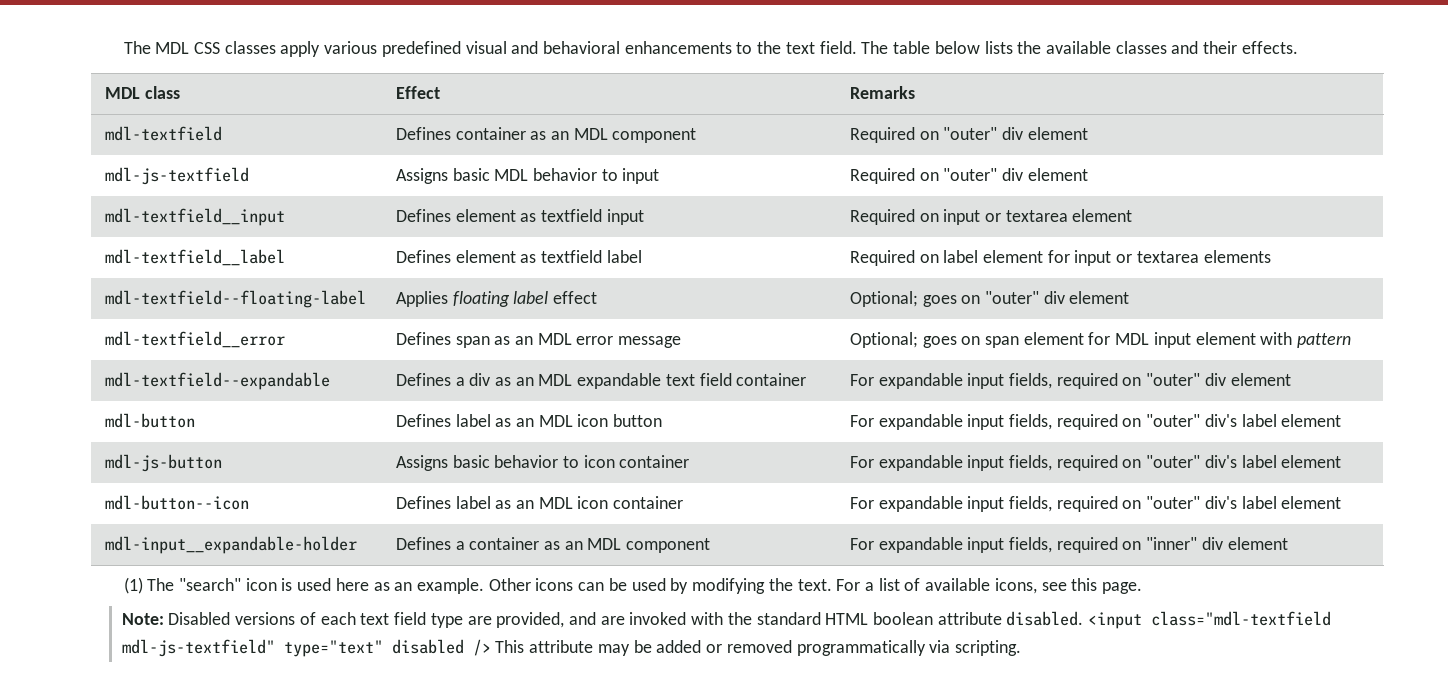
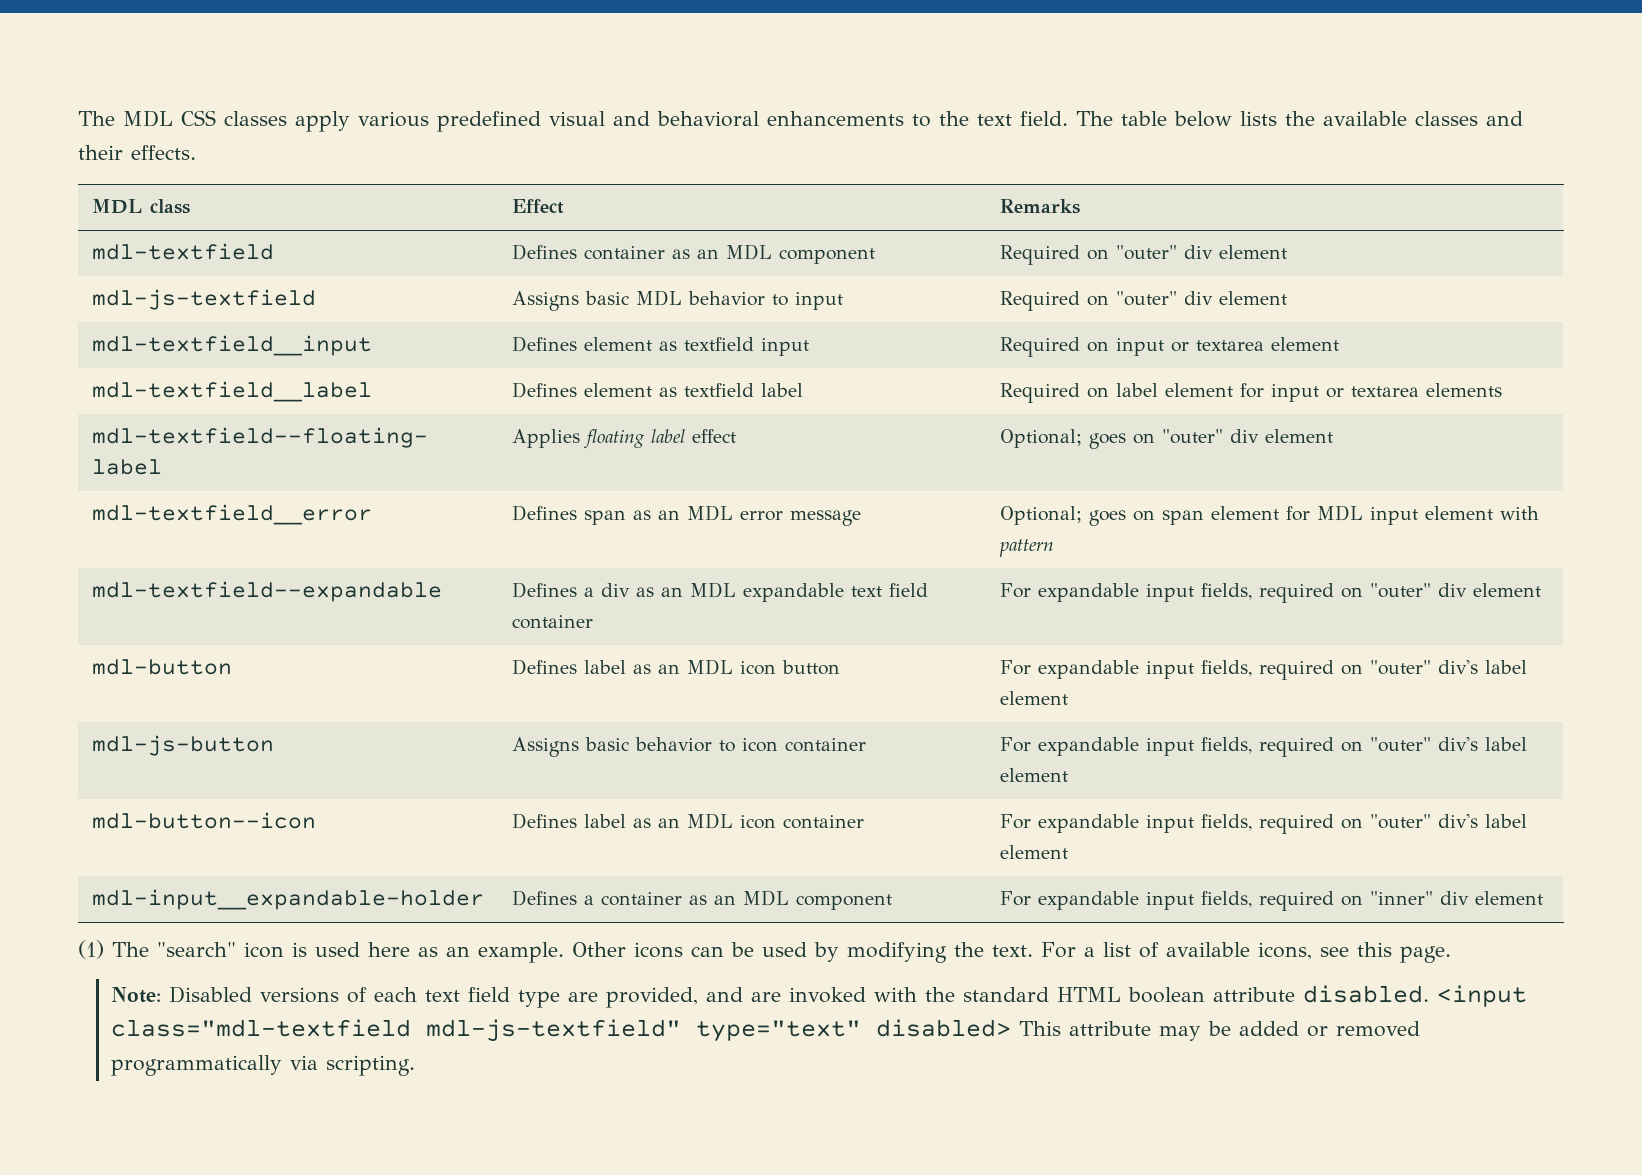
- <input class="mdl-textfield mdl-js-textfield" type="text" disabled /> This attribute may be added or removed programmatically via scripting.
+ <input class="mdl-textfield mdl-js-textfield" type="text" disabled> This attribute may be added or removed programmatically via scripting.

